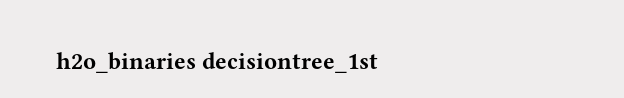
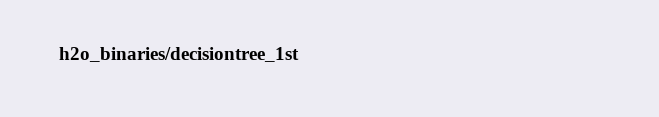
- h2o_binaries decisiontree_1st
+ h2o_binaries/decisiontree_1st

